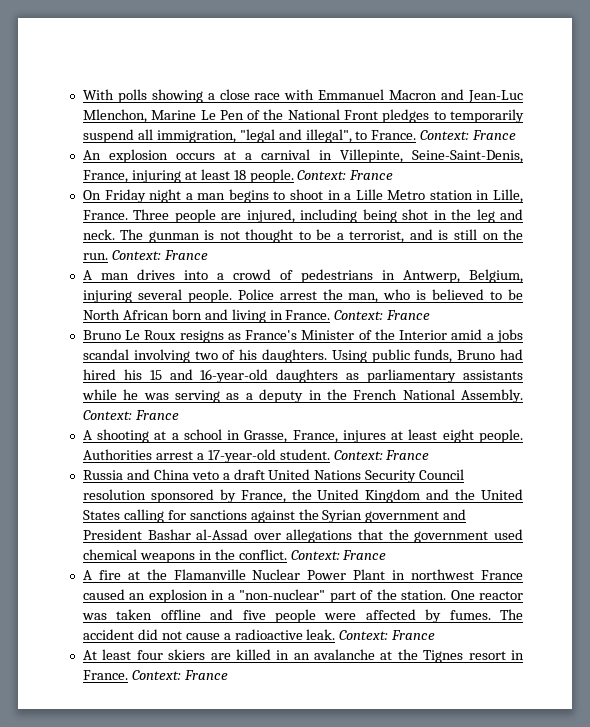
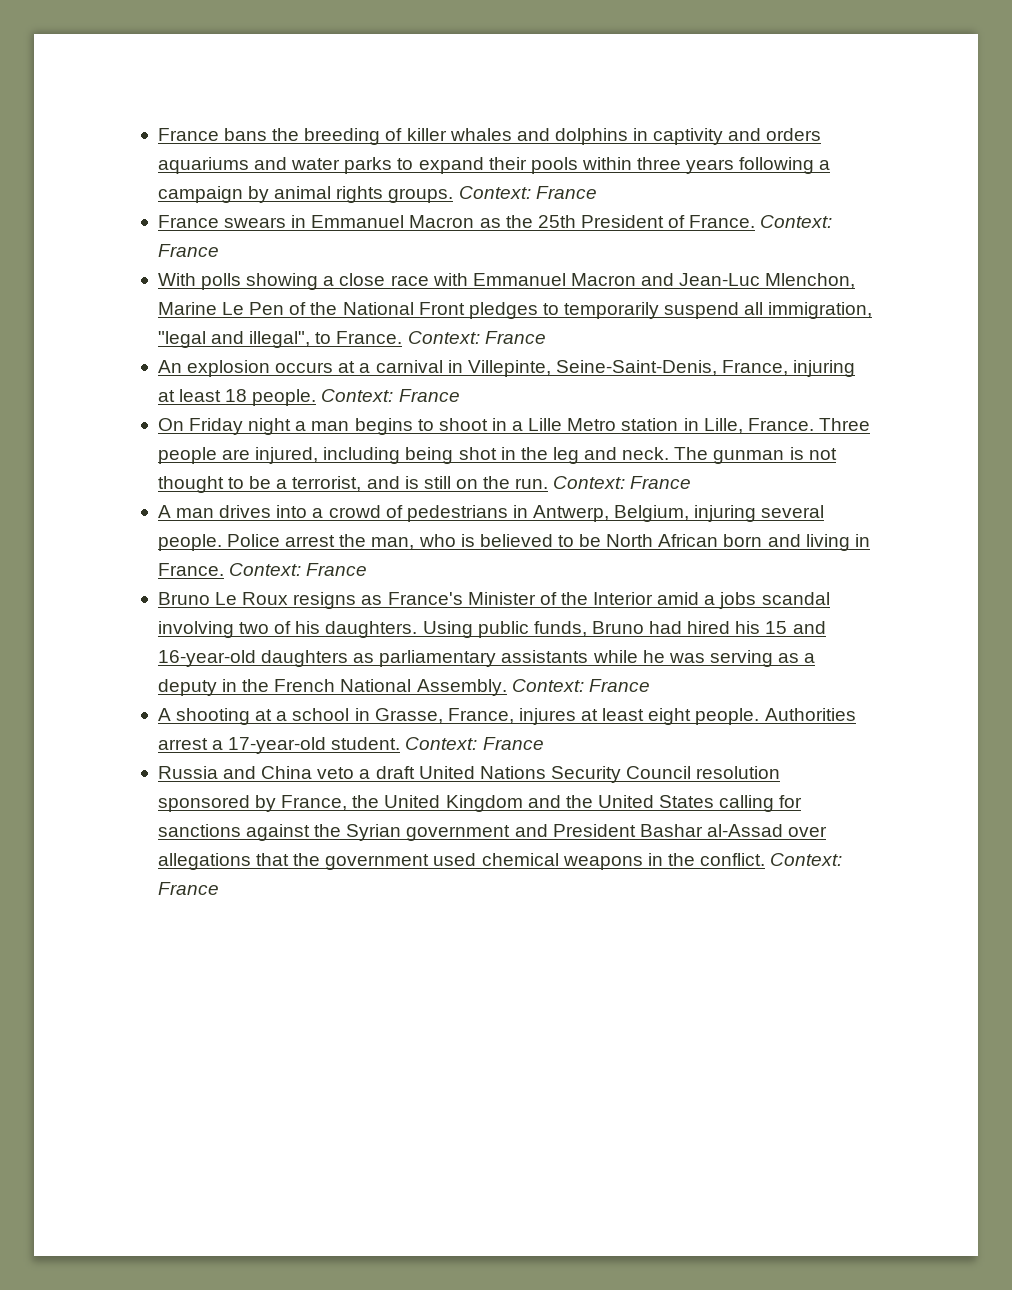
+ France bans the breeding of killer whales and dolphins in captivity and orders aquariums and water parks to expand their pools within three years following a campaign by animal rights groups. Context: France
+ France swears in Emmanuel Macron as the 25th President of France. Context: France
- A fire at the Flamanville Nuclear Power Plant in northwest France caused an explosion in a "non-nuclear" part of the station. One reactor was taken offline and five people were affected by fumes. The accident did not cause a radioactive leak. Context: France
- At least four skiers are killed in an avalanche at the Tignes resort in France. Context: France

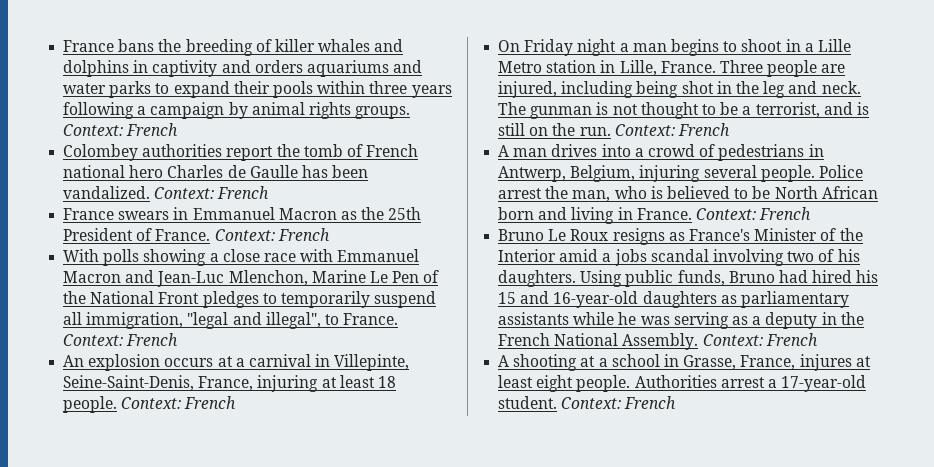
- France bans the breeding of killer whales and dolphins in captivity and orders aquariums and water parks to expand their pools within three years following a campaign by animal rights groups. Context: France
+ France bans the breeding of killer whales and dolphins in captivity and orders aquariums and water parks to expand their pools within three years following a campaign by animal rights groups. Context: French
+ Colombey authorities report the tomb of French national hero Charles de Gaulle has been vandalized. Context: French
- France swears in Emmanuel Macron as the 25th President of France. Context: France
+ France swears in Emmanuel Macron as the 25th President of France. Context: French
- With polls showing a close race with Emmanuel Macron and Jean-Luc Mlenchon, Marine Le Pen of the National Front pledges to temporarily suspend all immigration, "legal and illegal", to France. Context: France
+ With polls showing a close race with Emmanuel Macron and Jean-Luc Mlenchon, Marine Le Pen of the National Front pledges to temporarily suspend all immigration, "legal and illegal", to France. Context: French
- An explosion occurs at a carnival in Villepinte, Seine-Saint-Denis, France, injuring at least 18 people. Context: France
+ An explosion occurs at a carnival in Villepinte, Seine-Saint-Denis, France, injuring at least 18 people. Context: French
- The gunman is not thought to be a terrorist, and is still on the run. Context: France
+ The gunman is not thought to be a terrorist, and is still on the run. Context: French
- Police arrest the man, who is believed to be North African born and living in France. Context: France
+ Police arrest the man, who is believed to be North African born and living in France. Context: French
- Using public funds, Bruno had hired his 15 and 16-year-old daughters as parliamentary assistants while he was serving as a deputy in the French National Assembly. Context: France
+ Using public funds, Bruno had hired his 15 and 16-year-old daughters as parliamentary assistants while he was serving as a deputy in the French National Assembly. Context: French
- Authorities arrest a 17-year-old student. Context: France
- Russia and China veto a draft United Nations Security Council resolution sponsored by France, the United Kingdom and the United States calling for sanctions against the Syrian government and President Bashar al-Assad over allegations that the government used chemical weapons in the conflict. Context: France
+ Authorities arrest a 17-year-old student. Context: French

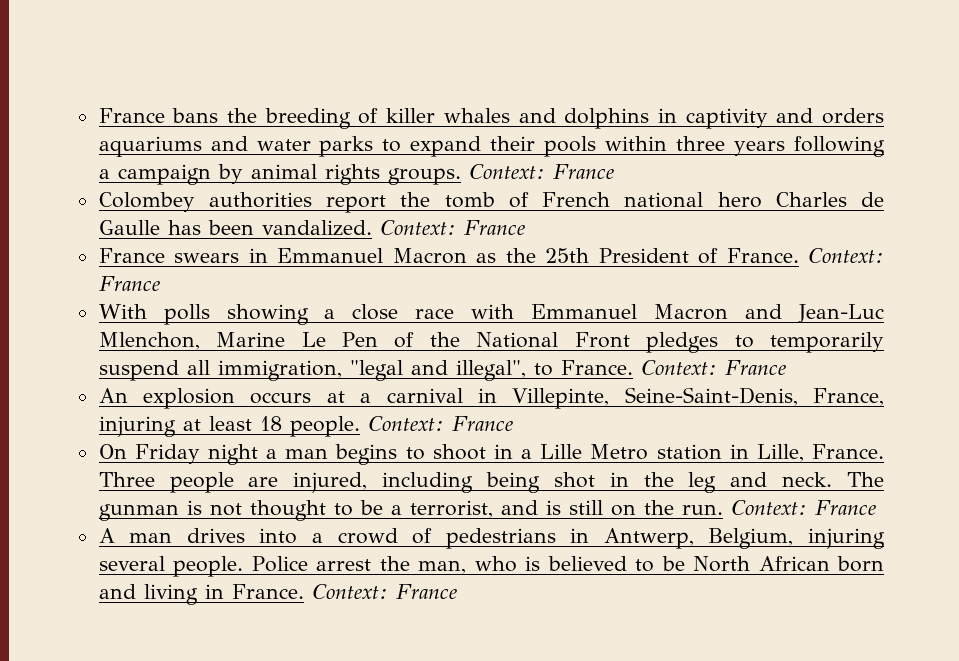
- France bans the breeding of killer whales and dolphins in captivity and orders aquariums and water parks to expand their pools within three years following a campaign by animal rights groups. Context: French
+ France bans the breeding of killer whales and dolphins in captivity and orders aquariums and water parks to expand their pools within three years following a campaign by animal rights groups. Context: France
- Colombey authorities report the tomb of French national hero Charles de Gaulle has been vandalized. Context: French
+ Colombey authorities report the tomb of French national hero Charles de Gaulle has been vandalized. Context: France
- France swears in Emmanuel Macron as the 25th President of France. Context: French
+ France swears in Emmanuel Macron as the 25th President of France. Context: France
- With polls showing a close race with Emmanuel Macron and Jean-Luc Mlenchon, Marine Le Pen of the National Front pledges to temporarily suspend all immigration, "legal and illegal", to France. Context: French
+ With polls showing a close race with Emmanuel Macron and Jean-Luc Mlenchon, Marine Le Pen of the National Front pledges to temporarily suspend all immigration, "legal and illegal", to France. Context: France
- An explosion occurs at a carnival in Villepinte, Seine-Saint-Denis, France, injuring at least 18 people. Context: French
+ An explosion occurs at a carnival in Villepinte, Seine-Saint-Denis, France, injuring at least 18 people. Context: France
- The gunman is not thought to be a terrorist, and is still on the run. Context: French
+ The gunman is not thought to be a terrorist, and is still on the run. Context: France
- Police arrest the man, who is believed to be North African born and living in France. Context: French
- Bruno Le Roux resigns as France's Minister of the Interior amid a jobs scandal involving two of his daughters. Using public funds, Bruno had hired his 15 and 16-year-old daughters as parliamentary assistants while he was serving as a deputy in the French National Assembly. Context: French
- A shooting at a school in Grasse, France, injures at least eight people. Authorities arrest a 17-year-old student. Context: French
+ Police arrest the man, who is believed to be North African born and living in France. Context: France

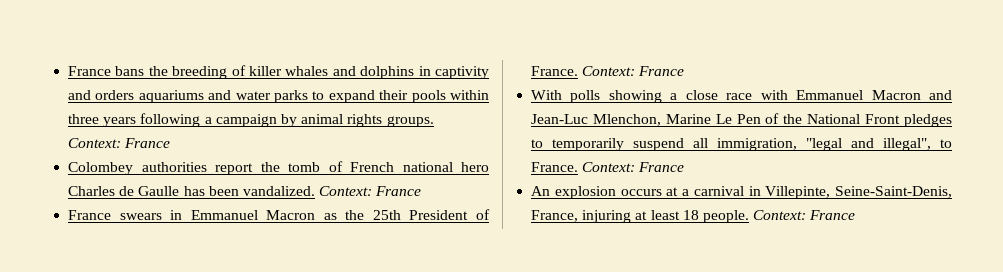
- On Friday night a man begins to shoot in a Lille Metro station in Lille, France. Three people are injured, including being shot in the leg and neck. The gunman is not thought to be a terrorist, and is still on the run. Context: France
- A man drives into a crowd of pedestrians in Antwerp, Belgium, injuring several people. Police arrest the man, who is believed to be North African born and living in France. Context: France

